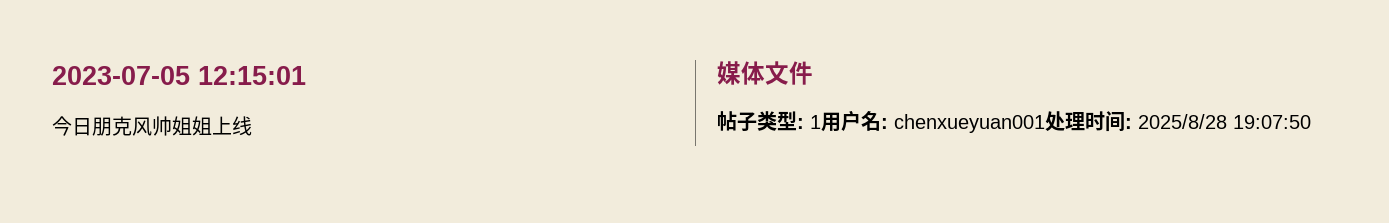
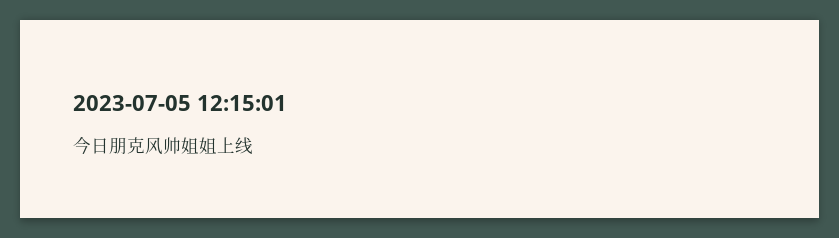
- 媒体文件
- 帖子类型: 1用户名: chenxueyuan001处理时间: 2025/8/28 19:07:50

